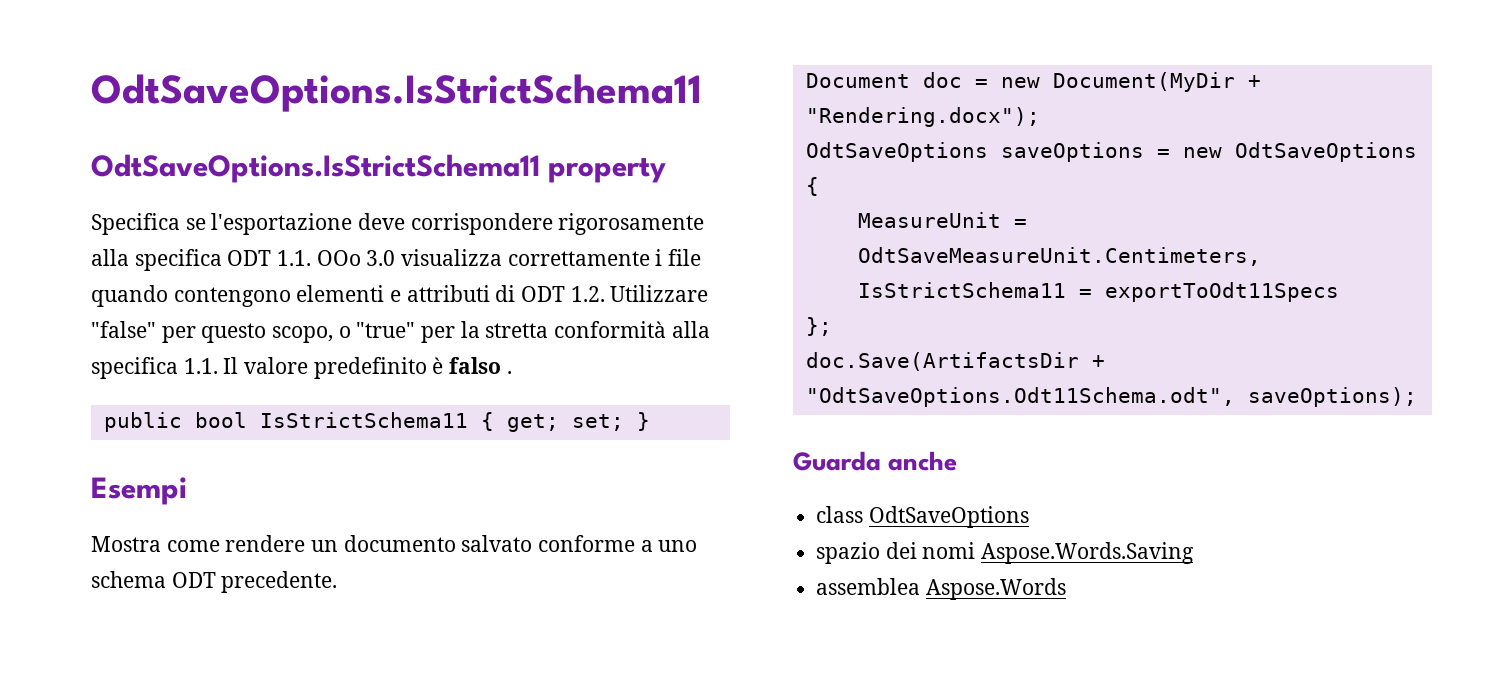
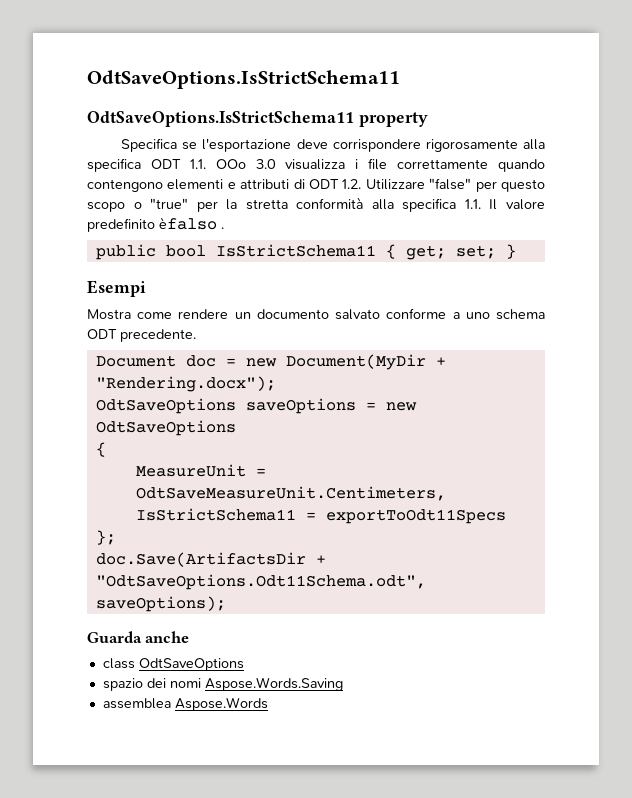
- Specifica se l'esportazione deve corrispondere rigorosamente alla specifica ODT 1.1. OOo 3.0 visualizza correttamente i file quando contengono elementi e attributi di ODT 1.2. Utilizzare "false" per questo scopo, o "true" per la stretta conformità alla specifica 1.1. Il valore predefinito è falso .
+ Specifica se l'esportazione deve corrispondere rigorosamente alla specifica ODT 1.1. OOo 3.0 visualizza i file correttamente quando contengono elementi e attributi di ODT 1.2. Utilizzare "false" per questo scopo o "true" per la stretta conformità alla specifica 1.1. Il valore predefinito èfalso .

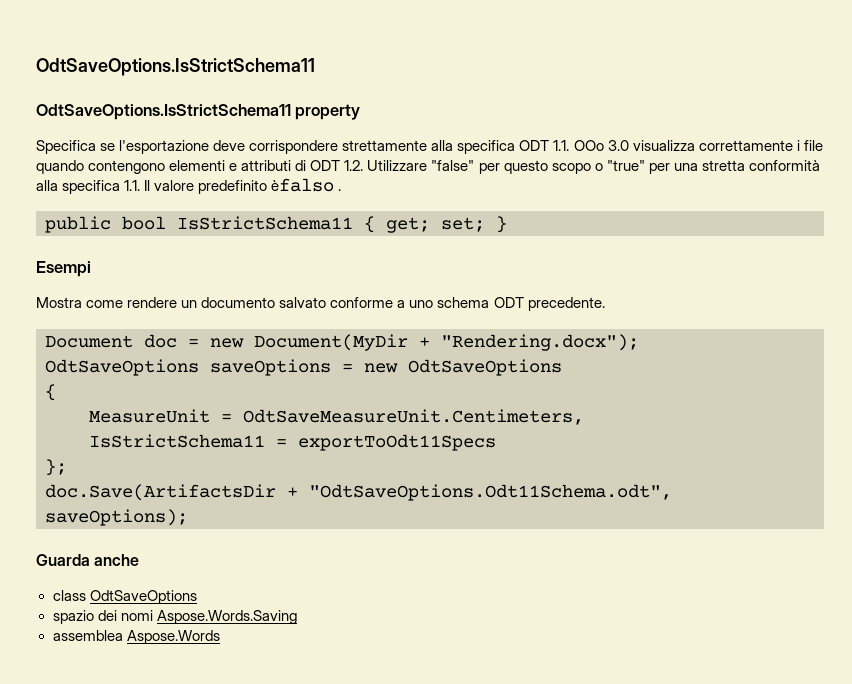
- Specifica se l'esportazione deve corrispondere rigorosamente alla specifica ODT 1.1. OOo 3.0 visualizza i file correttamente quando contengono elementi e attributi di ODT 1.2. Utilizzare "false" per questo scopo o "true" per la stretta conformità alla specifica 1.1. Il valore predefinito èfalso .
+ Specifica se l'esportazione deve corrispondere strettamente alla specifica ODT 1.1. OOo 3.0 visualizza correttamente i file quando contengono elementi e attributi di ODT 1.2. Utilizzare "false" per questo scopo o "true" per una stretta conformità alla specifica 1.1. Il valore predefinito èfalso .

